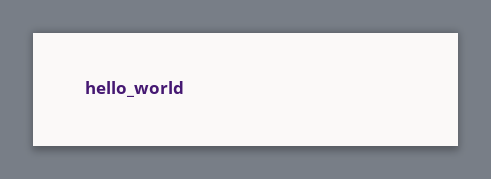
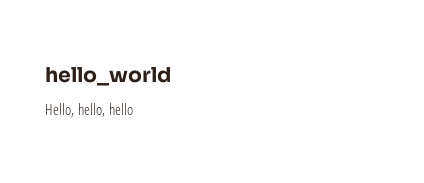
+ Hello, hello, hello

